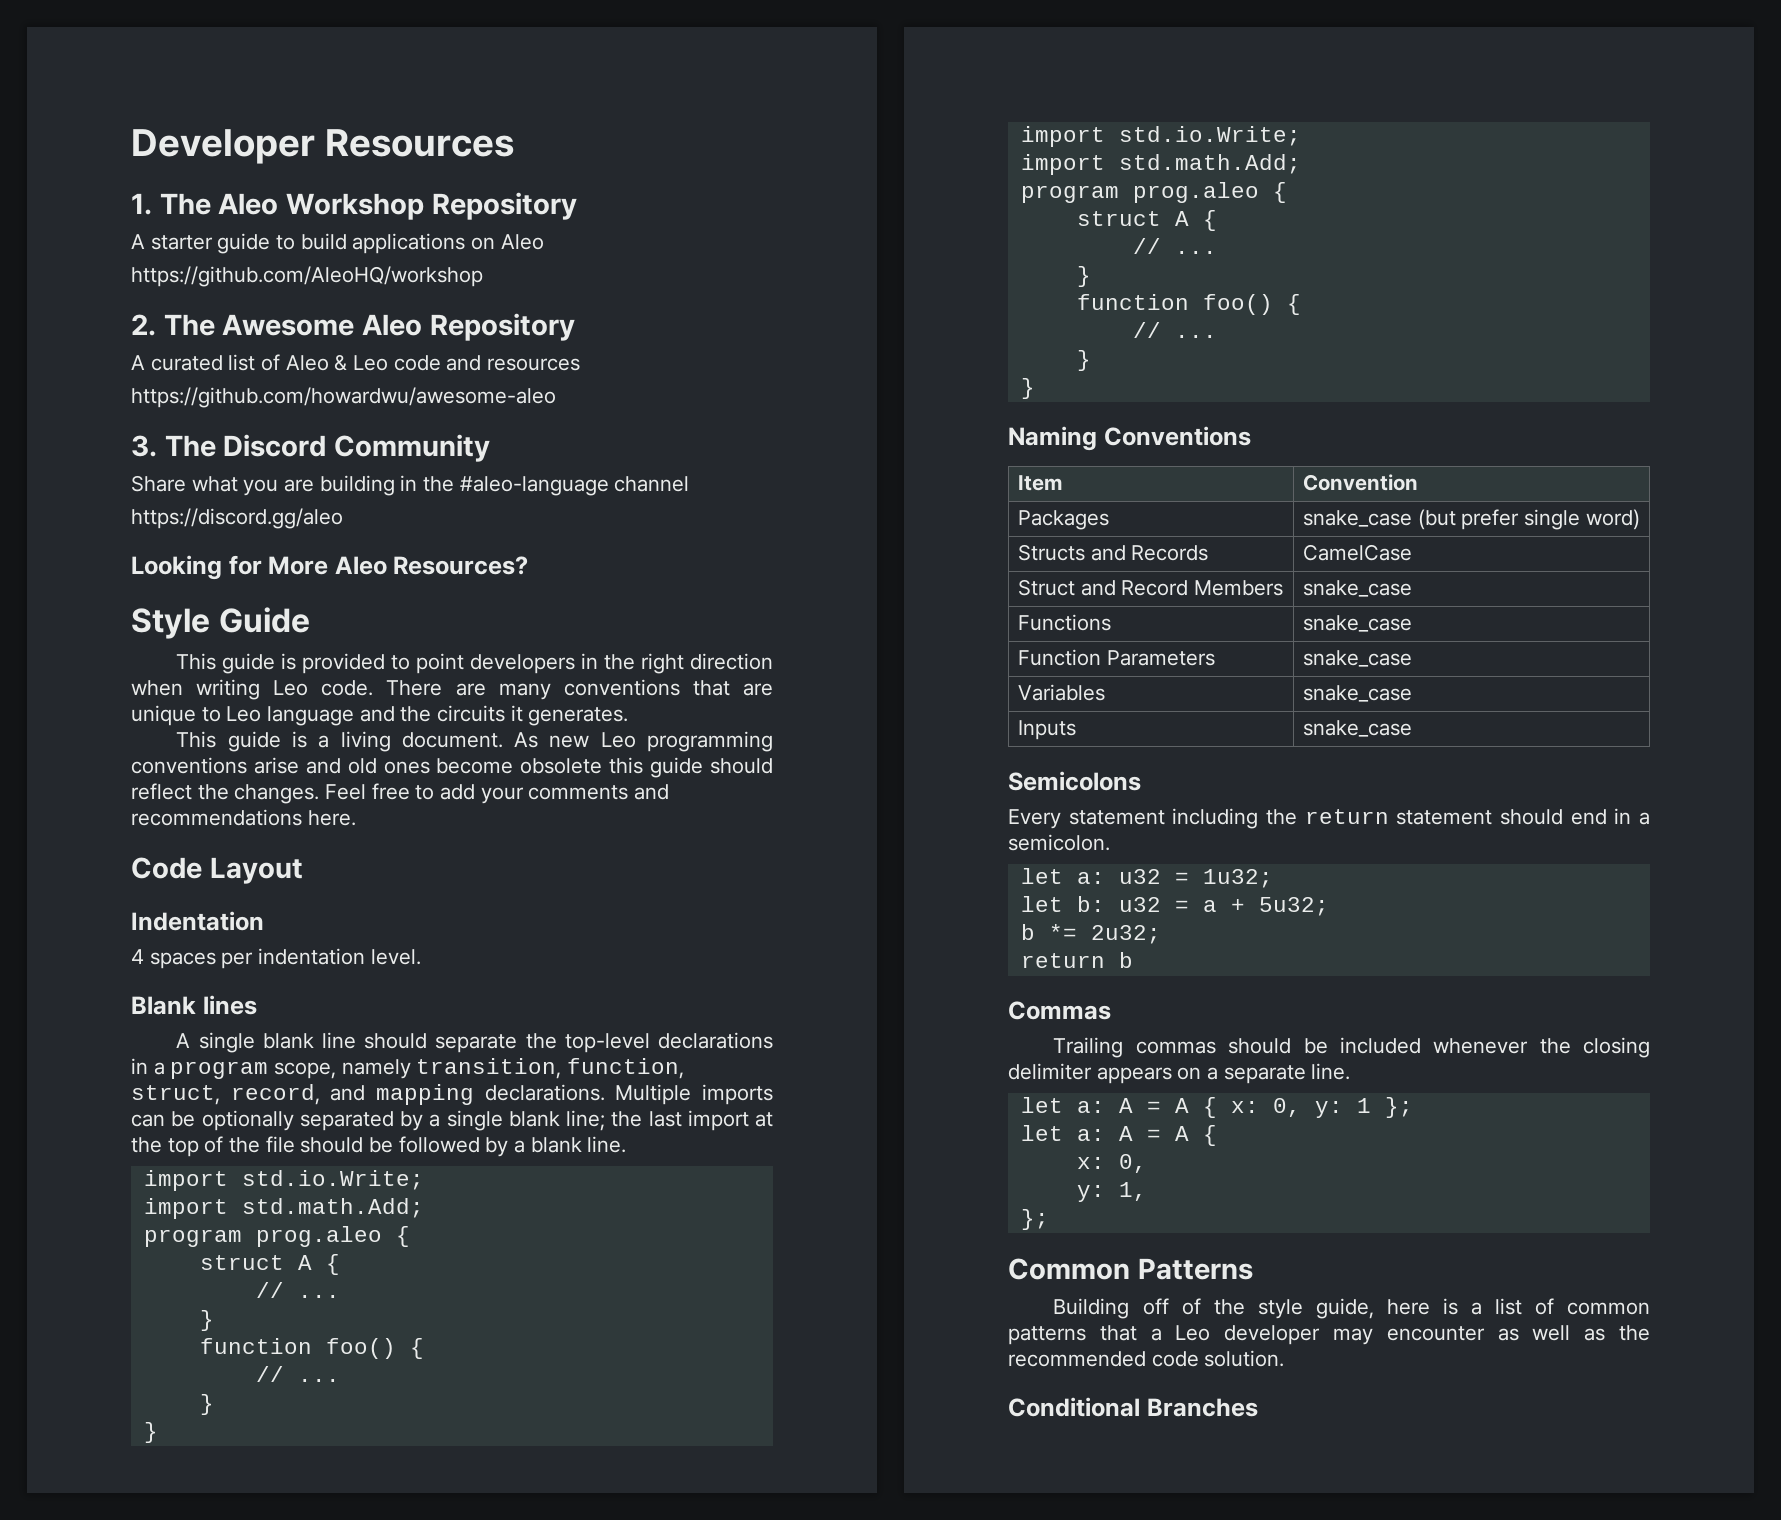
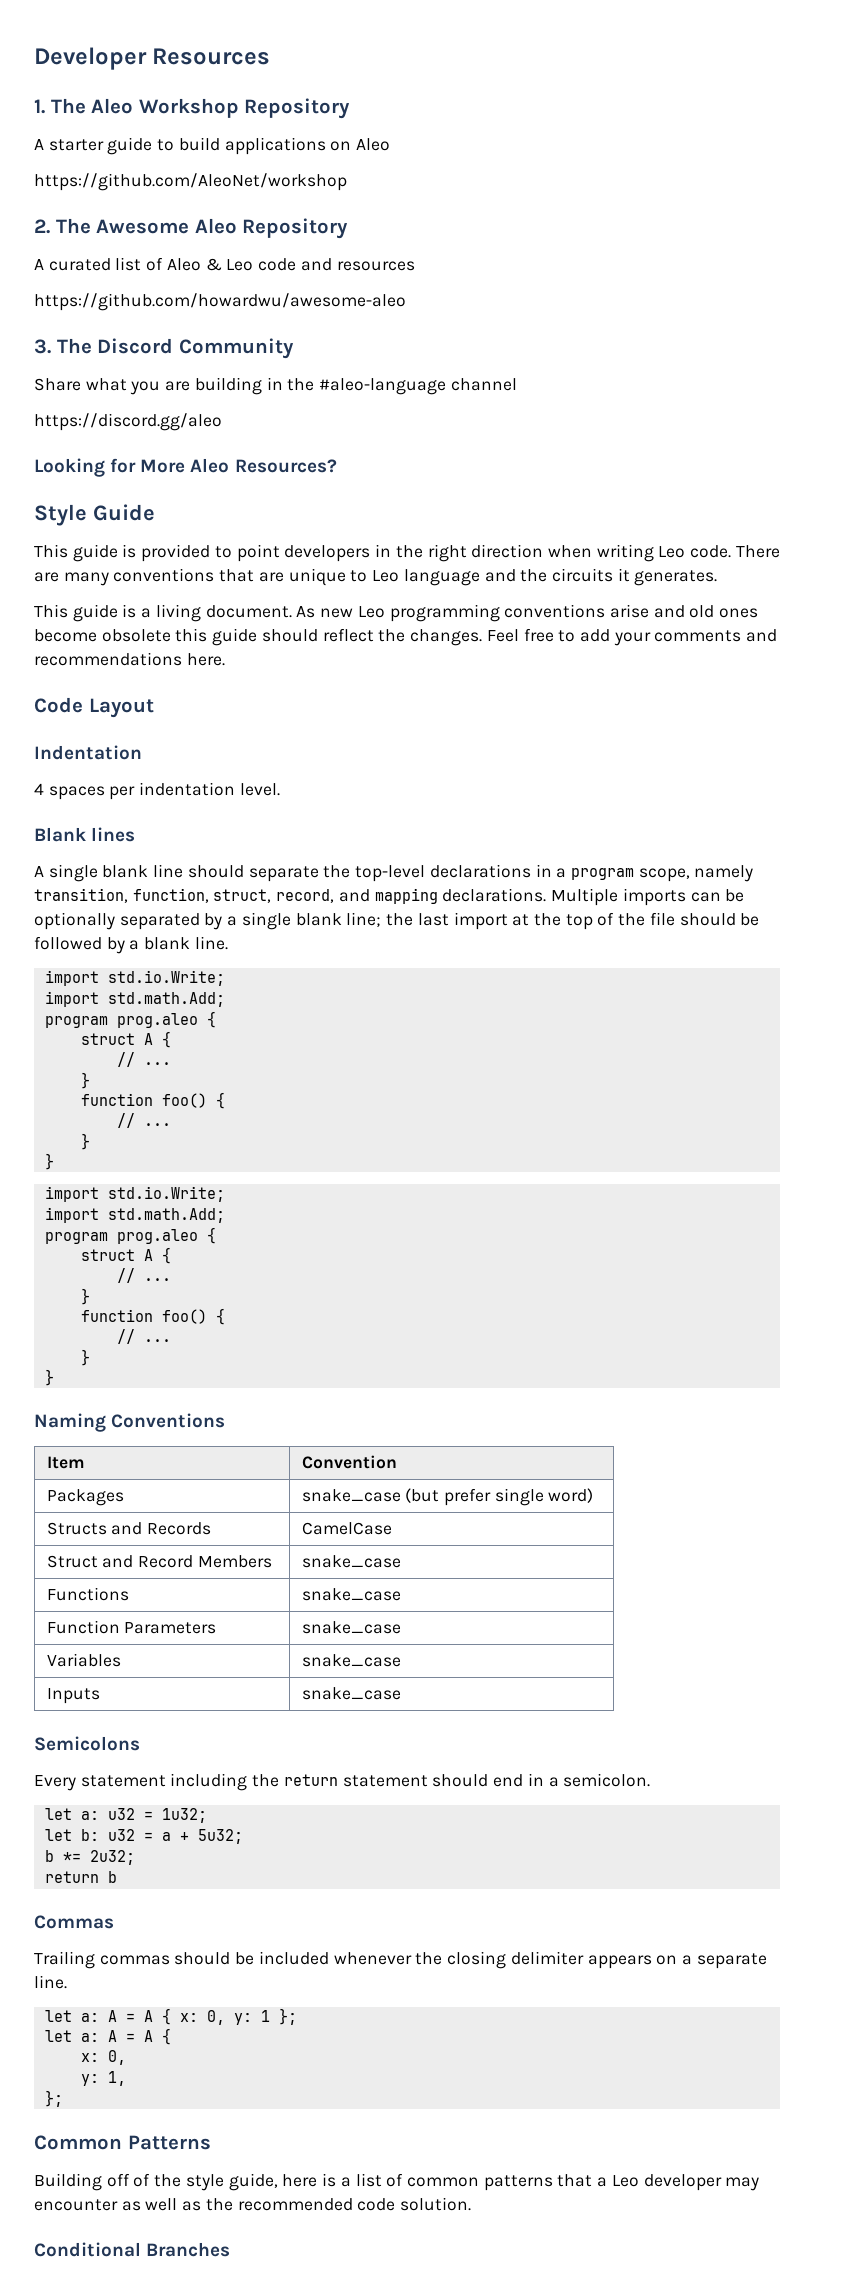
- https://github.com/AleoHQ/workshop
+ https://github.com/AleoNet/workshop

